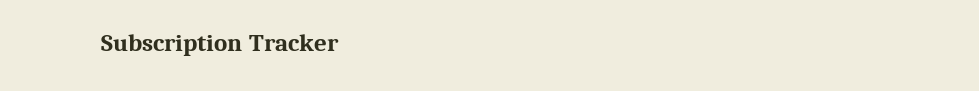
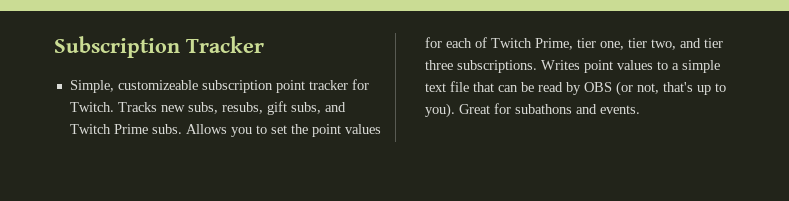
+ Simple, customizeable subscription point tracker for Twitch. Tracks new subs, resubs, gift subs, and Twitch Prime subs. Allows you to set the point values for each of Twitch Prime, tier one, tier two, and tier three subscriptions. Writes point values to a simple text file that can be read by OBS (or not, that's up to you). Great for subathons and events.

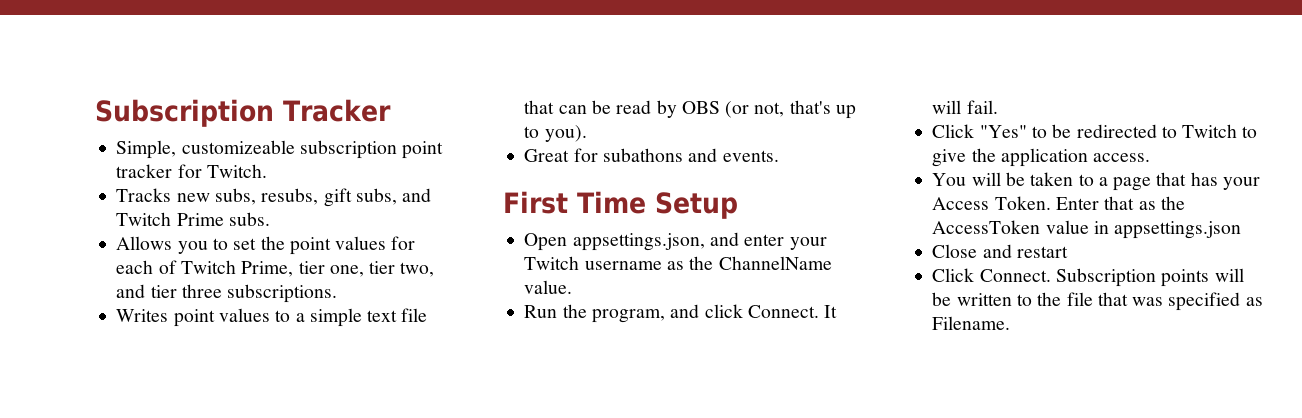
- Simple, customizeable subscription point tracker for Twitch. Tracks new subs, resubs, gift subs, and Twitch Prime subs. Allows you to set the point values for each of Twitch Prime, tier one, tier two, and tier three subscriptions. Writes point values to a simple text file that can be read by OBS (or not, that's up to you). Great for subathons and events.
+ Simple, customizeable subscription point tracker for Twitch.
+ Tracks new subs, resubs, gift subs, and Twitch Prime subs.
+ Allows you to set the point values for each of Twitch Prime, tier one, tier two, and tier three subscriptions.
+ Writes point values to a simple text file that can be read by OBS (or not, that's up to you).
+ Great for subathons and events.
+ First Time Setup
+ Open appsettings.json, and enter your Twitch username as the ChannelName value.
+ Run the program, and click Connect. It will fail.
+ Click "Yes" to be redirected to Twitch to give the application access.
+ You will be taken to a page that has your Access Token. Enter that as the AccessToken value in appsettings.json
+ Close and restart
+ Click Connect. Subscription points will be written to the file that was specified as Filename.

